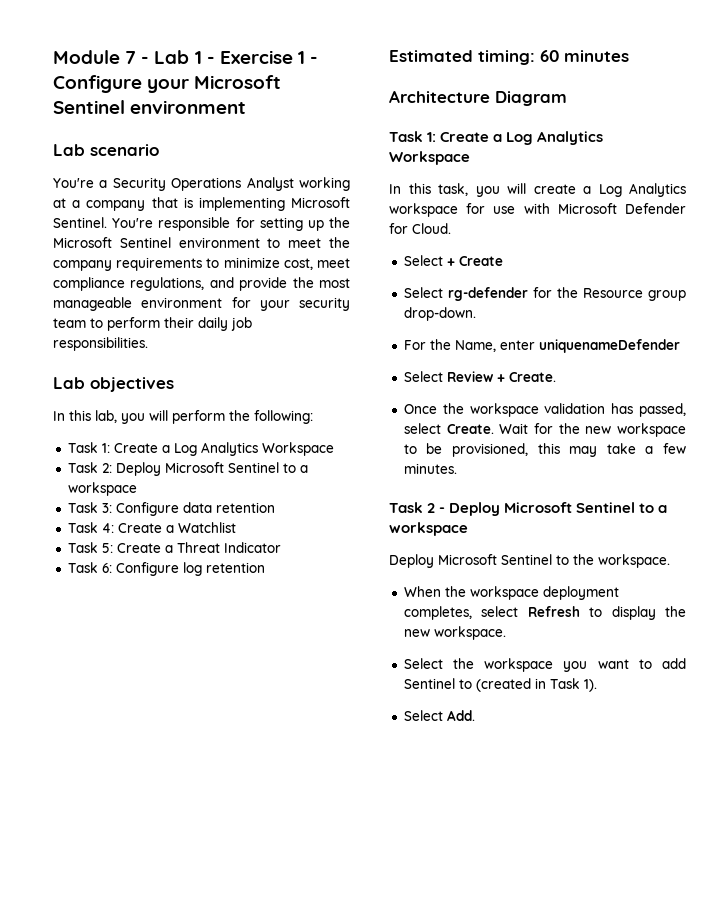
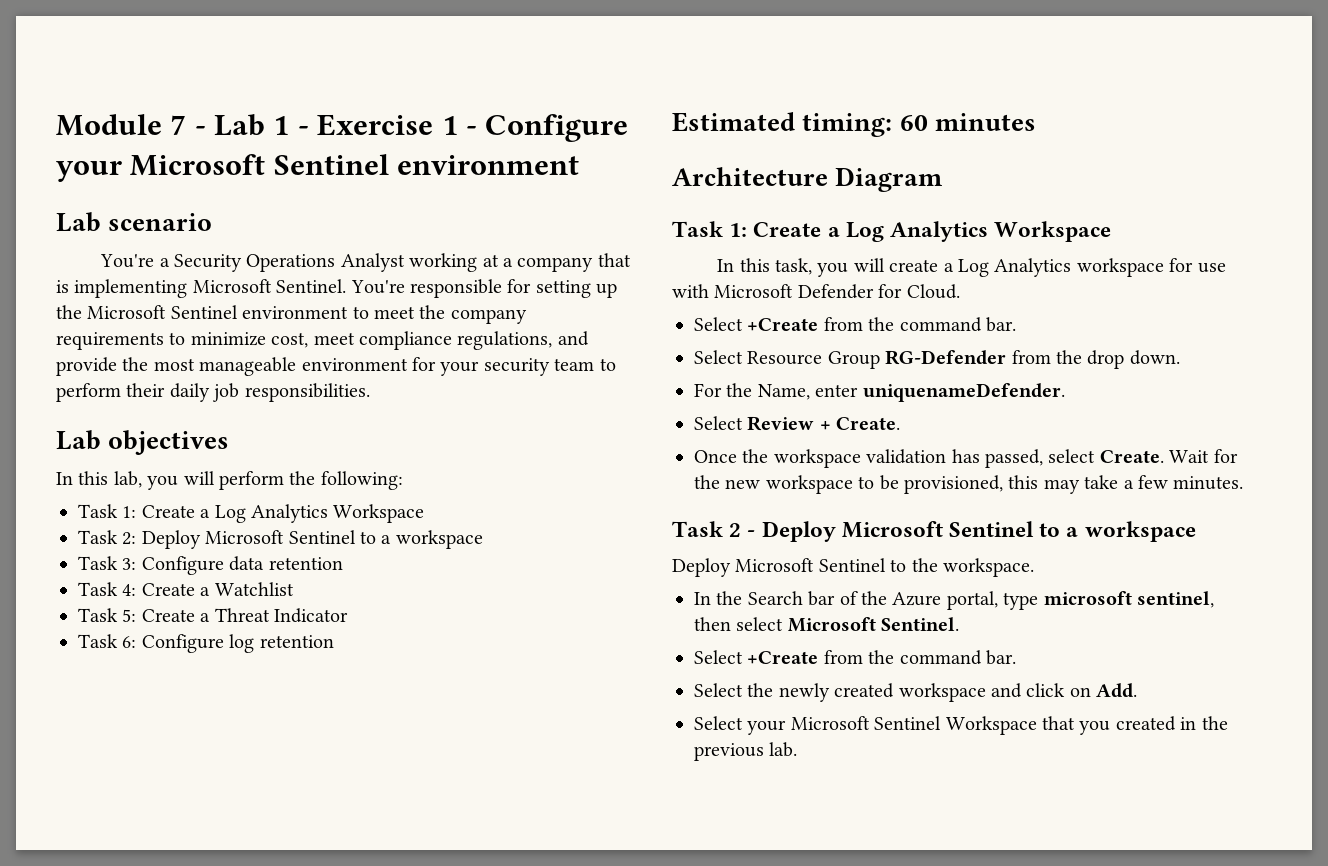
  In this task, you will create a Log Analytics workspace for use with Microsoft Defender for Cloud.
- Select + Create
- Select rg-defender for the Resource group drop-down.
+ Select +Create from the command bar.
+ Select Resource Group RG-Defender from the drop down.
- For the Name, enter uniquenameDefender
+ For the Name, enter uniquenameDefender.
- When the workspace deployment completes, select Refresh to display the new workspace.
- Select the workspace you want to add Sentinel to (created in Task 1).
- Select Add.
+ In the Search bar of the Azure portal, type microsoft sentinel, then select Microsoft Sentinel.
+ Select +Create from the command bar.
+ Select the newly created workspace and click on Add.
+ Select your Microsoft Sentinel Workspace that you created in the previous lab.

